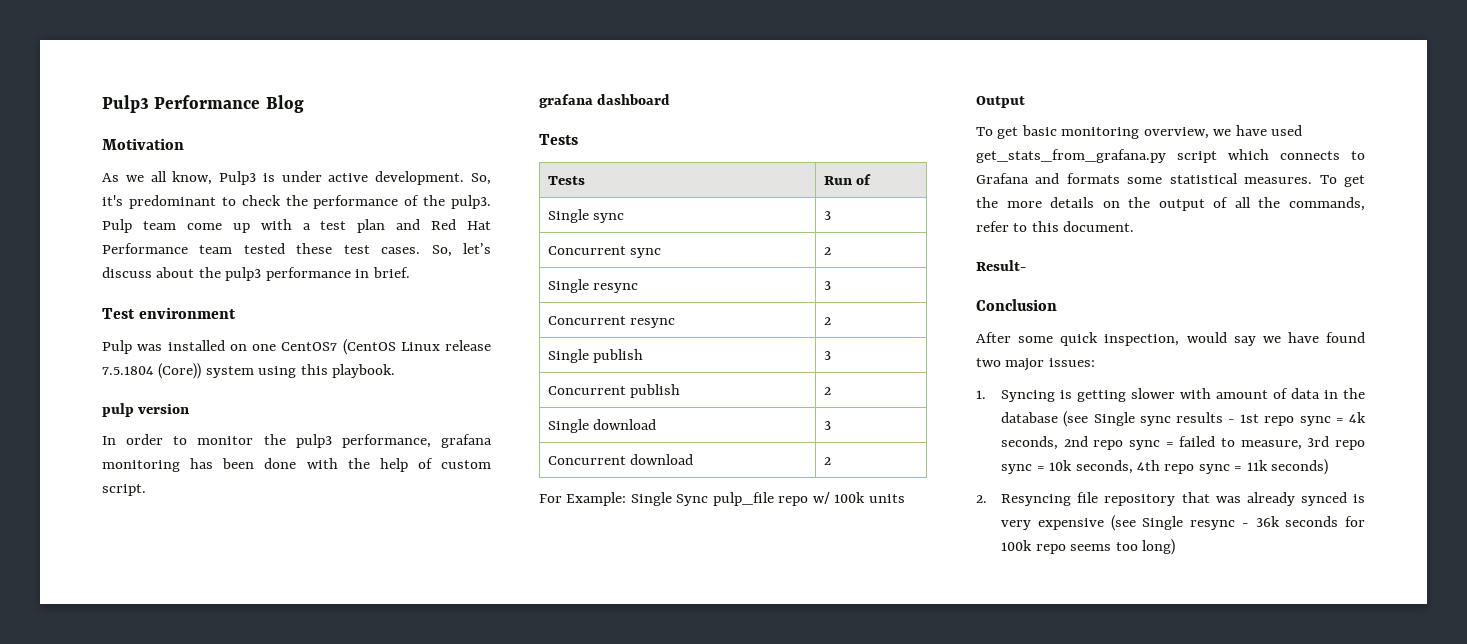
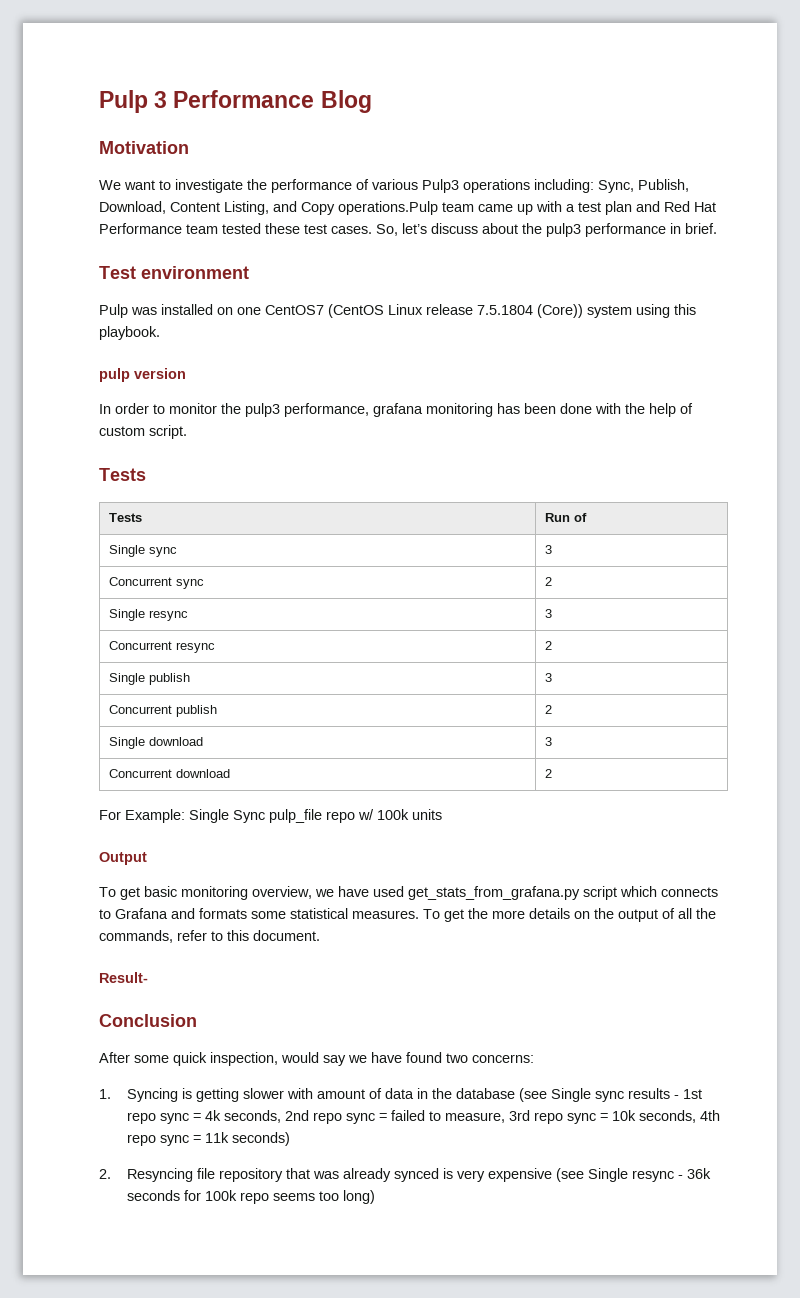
- Pulp3 Performance Blog
+ Pulp 3 Performance Blog
- As we all know, Pulp3 is under active development. So, it's predominant to check the performance of the pulp3. Pulp team come up with a test plan and Red Hat Performance team tested these test cases.
+ We want to investigate the performance of various Pulp3 operations including: Sync, Publish, Download, Content Listing, and Copy operations.Pulp team came up with a test plan and Red Hat Performance team tested these test cases.
- grafana dashboard
- After some quick inspection, would say we have found two major issues:
+ After some quick inspection, would say we have found two concerns:

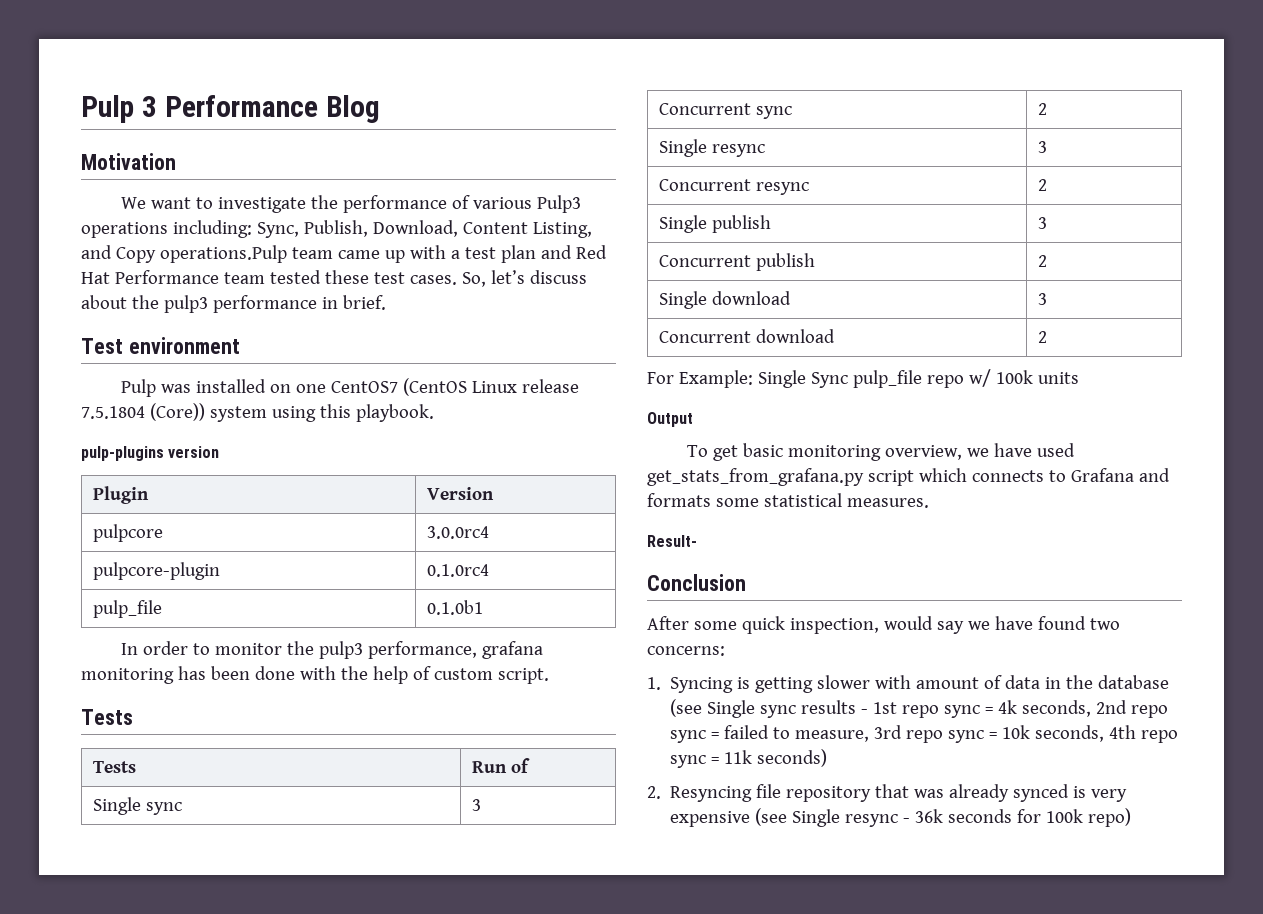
- pulp version
+ pulp-plugins version
+ Plugin | Version
+ pulpcore | 3.0.0rc4
+ pulpcore-plugin | 0.1.0rc4
+ pulp_file | 0.1.0b1
- To get the more details on the output of all the commands, refer to this document.
- 2. Resyncing file repository that was already synced is very expensive (see Single resync - 36k seconds for 100k repo seems too long)
+ 2. Resyncing file repository that was already synced is very expensive (see Single resync - 36k seconds for 100k repo)

